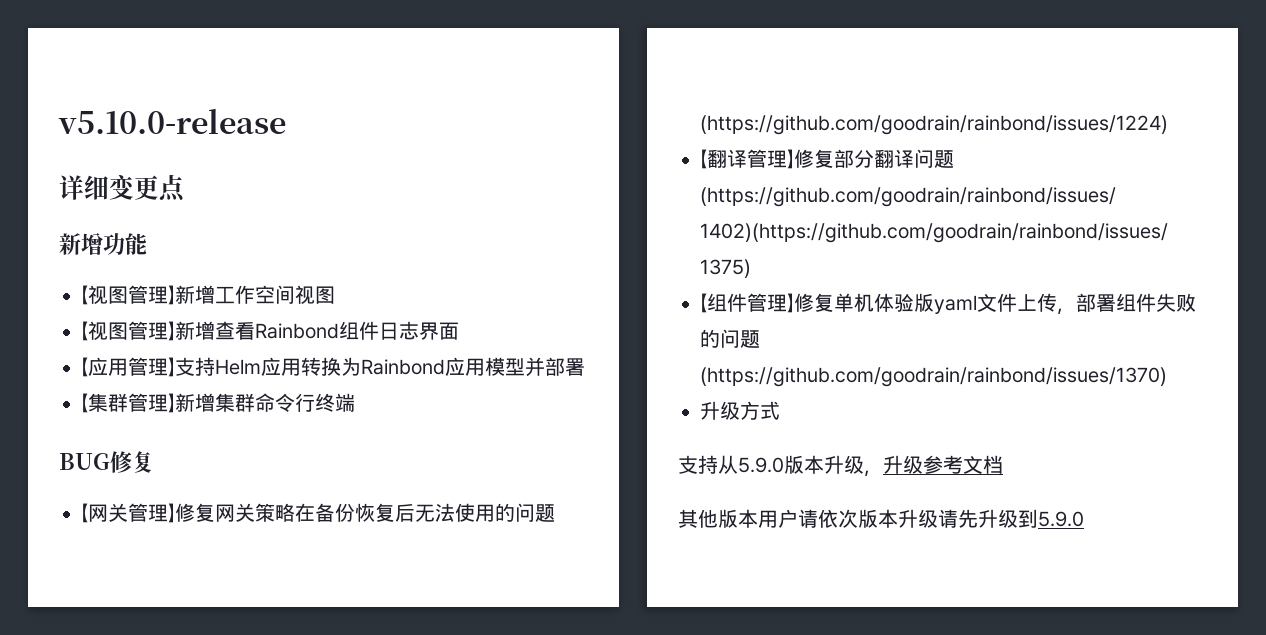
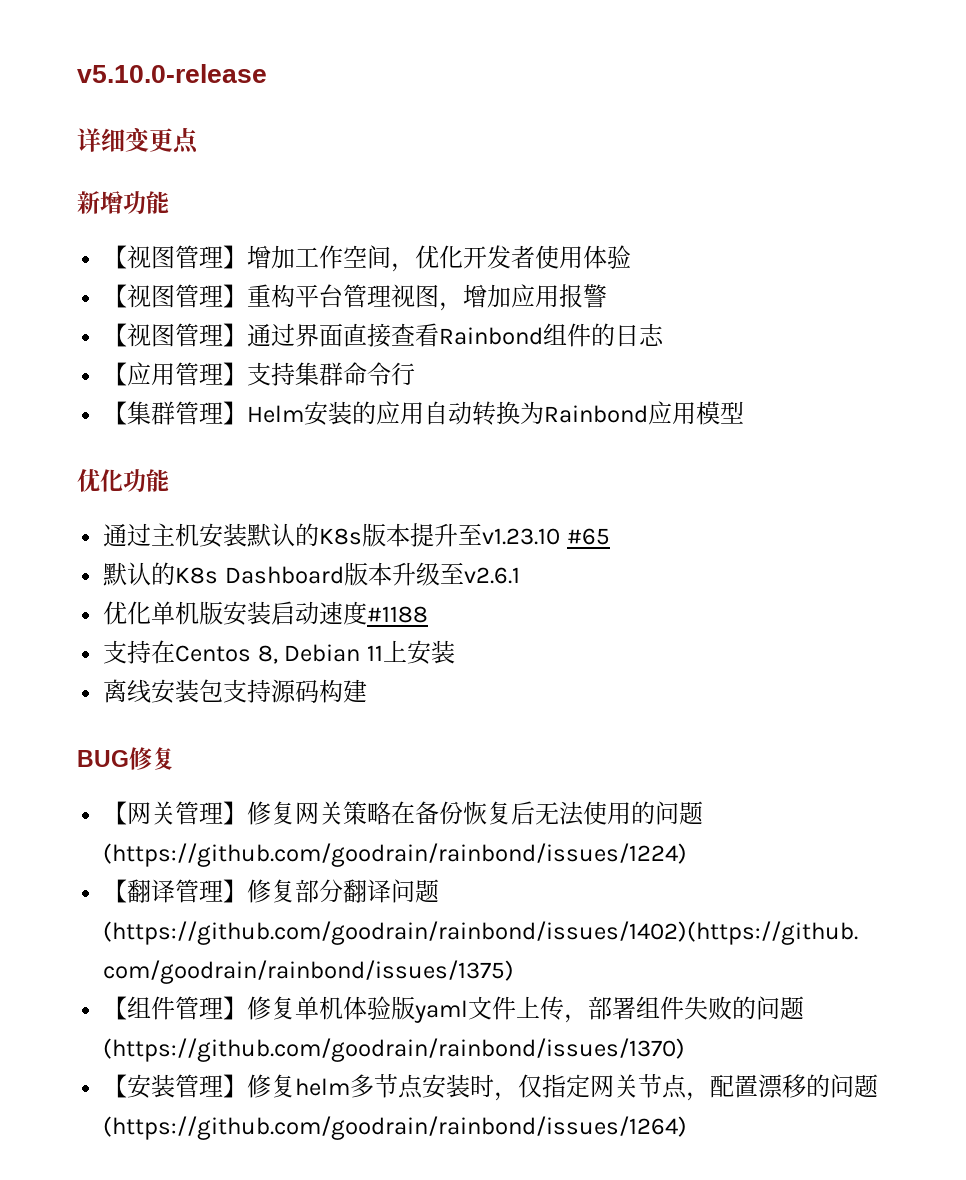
- 【视图管理】新增工作空间视图
- 【视图管理】新增查看Rainbond组件日志界面
+ 【视图管理】增加工作空间，优化开发者使用体验
+ 【视图管理】重构平台管理视图，增加应用报警
+ 【视图管理】通过界面直接查看Rainbond组件的日志
- 【应用管理】支持Helm应用转换为Rainbond应用模型并部署
- 【集群管理】新增集群命令行终端
+ 【应用管理】支持集群命令行
+ 【集群管理】Helm安装的应用自动转换为Rainbond应用模型
+ 优化功能
+ 通过主机安装默认的K8s版本提升至v1.23.10 #65
+ 默认的K8s Dashboard版本升级至v2.6.1
+ 优化单机版安装启动速度#1188
+ 支持在Centos 8, Debian 11上安装
+ 离线安装包支持源码构建
- 升级方式
- 支持从5.9.0版本升级，升级参考文档
- 其他版本用户请依次版本升级请先升级到5.9.0
+ 【安装管理】修复helm多节点安装时，仅指定网关节点，配置漂移的问题(https://github.com/goodrain/rainbond/issues/1264)

